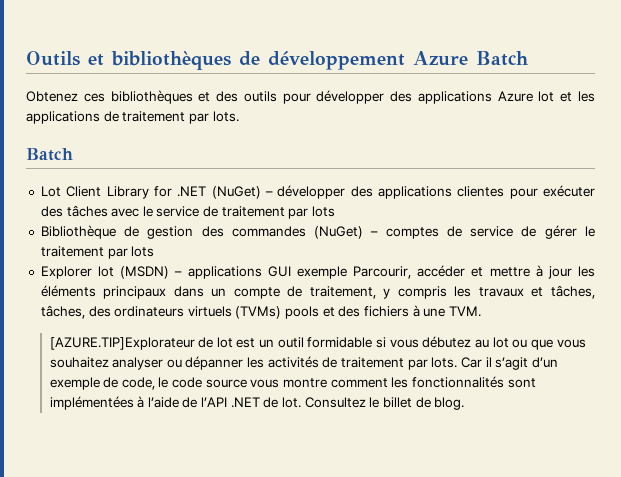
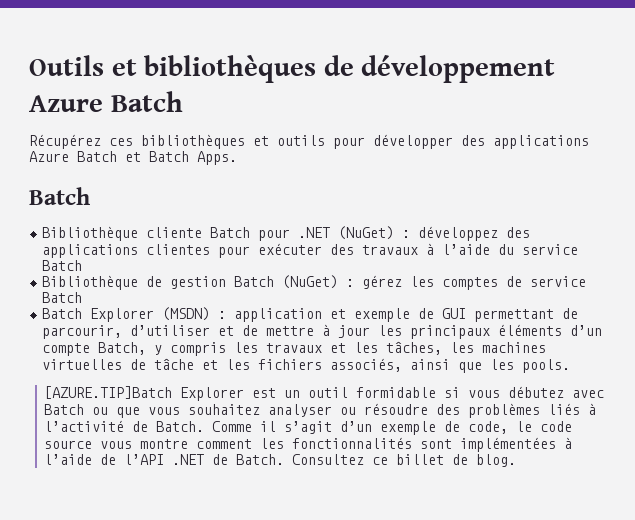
- Obtenez ces bibliothèques et des outils pour développer des applications Azure lot et les applications de traitement par lots.
+ Récupérez ces bibliothèques et outils pour développer des applications Azure Batch et Batch Apps.
  Batch
- Lot Client Library for .NET (NuGet) – développer des applications clientes pour exécuter des tâches avec le service de traitement par lots
- Bibliothèque de gestion des commandes (NuGet) – comptes de service de gérer le traitement par lots
- Explorer lot (MSDN) – applications GUI exemple Parcourir, accéder et mettre à jour les éléments principaux dans un compte de traitement, y compris les travaux et tâches, tâches, des ordinateurs virtuels (TVMs) pools et des fichiers à une TVM.
- [AZURE.TIP]Explorateur de lot est un outil formidable si vous débutez au lot ou que vous souhaitez analyser ou dépanner les activités de traitement par lots. Car il s’agit d’un exemple de code, le code source vous montre comment les fonctionnalités sont implémentées à l’aide de l’API .NET de lot. Consultez le billet de blog.
+ Bibliothèque cliente Batch pour .NET (NuGet) : développez des applications clientes pour exécuter des travaux à l’aide du service Batch
+ Bibliothèque de gestion Batch (NuGet) : gérez les comptes de service Batch
+ Batch Explorer (MSDN) : application et exemple de GUI permettant de parcourir, d’utiliser et de mettre à jour les principaux éléments d’un compte Batch, y compris les travaux et les tâches, les machines virtuelles de tâche et les fichiers associés, ainsi que les pools.
+ [AZURE.TIP]Batch Explorer est un outil formidable si vous débutez avec Batch ou que vous souhaitez analyser ou résoudre des problèmes liés à l’activité de Batch. Comme il s’agit d’un exemple de code, le code source vous montre comment les fonctionnalités sont implémentées à l’aide de l’API .NET de Batch. Consultez ce billet de blog.

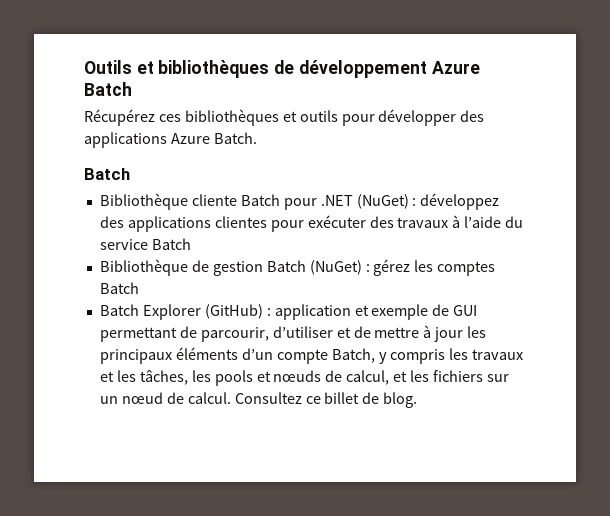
- Récupérez ces bibliothèques et outils pour développer des applications Azure Batch et Batch Apps.
+ Récupérez ces bibliothèques et outils pour développer des applications Azure Batch.
- Bibliothèque de gestion Batch (NuGet) : gérez les comptes de service Batch
+ Bibliothèque de gestion Batch (NuGet) : gérez les comptes Batch
- Batch Explorer (MSDN) : application et exemple de GUI permettant de parcourir, d’utiliser et de mettre à jour les principaux éléments d’un compte Batch, y compris les travaux et les tâches, les machines virtuelles de tâche et les fichiers associés, ainsi que les pools.
- [AZURE.TIP]Batch Explorer est un outil formidable si vous débutez avec Batch ou que vous souhaitez analyser ou résoudre des problèmes liés à l’activité de Batch. Comme il s’agit d’un exemple de code, le code source vous montre comment les fonctionnalités sont implémentées à l’aide de l’API .NET de Batch.
+ Batch Explorer (GitHub) : application et exemple de GUI permettant de parcourir, d’utiliser et de mettre à jour les principaux éléments d’un compte Batch, y compris les travaux et les tâches, les pools et nœuds de calcul, et les fichiers sur un nœud de calcul.

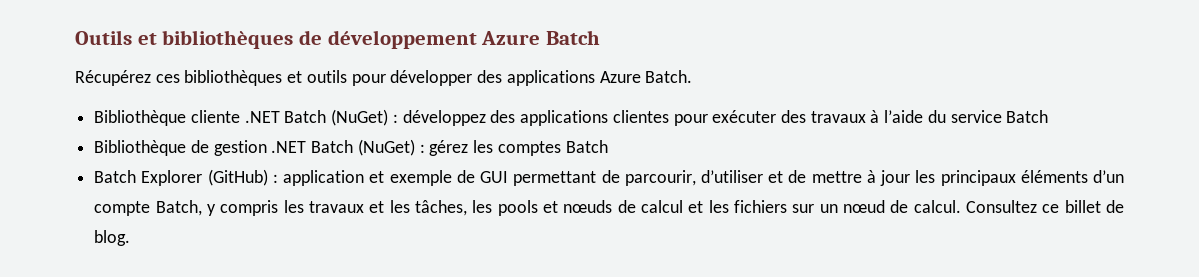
  Récupérez ces bibliothèques et outils pour développer des applications Azure Batch.
- Batch
- Bibliothèque cliente Batch pour .NET (NuGet) : développez des applications clientes pour exécuter des travaux à l’aide du service Batch
+ Bibliothèque cliente .NET Batch (NuGet) : développez des applications clientes pour exécuter des travaux à l’aide du service Batch
- Bibliothèque de gestion Batch (NuGet) : gérez les comptes Batch
+ Bibliothèque de gestion .NET Batch (NuGet) : gérez les comptes Batch
- Batch Explorer (GitHub) : application et exemple de GUI permettant de parcourir, d’utiliser et de mettre à jour les principaux éléments d’un compte Batch, y compris les travaux et les tâches, les pools et nœuds de calcul, et les fichiers sur un nœud de calcul.
+ Batch Explorer (GitHub) : application et exemple de GUI permettant de parcourir, d’utiliser et de mettre à jour les principaux éléments d’un compte Batch, y compris les travaux et les tâches, les pools et nœuds de calcul et les fichiers sur un nœud de calcul.

